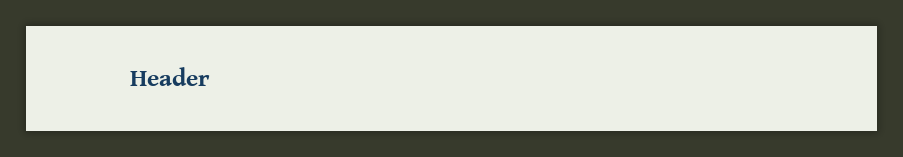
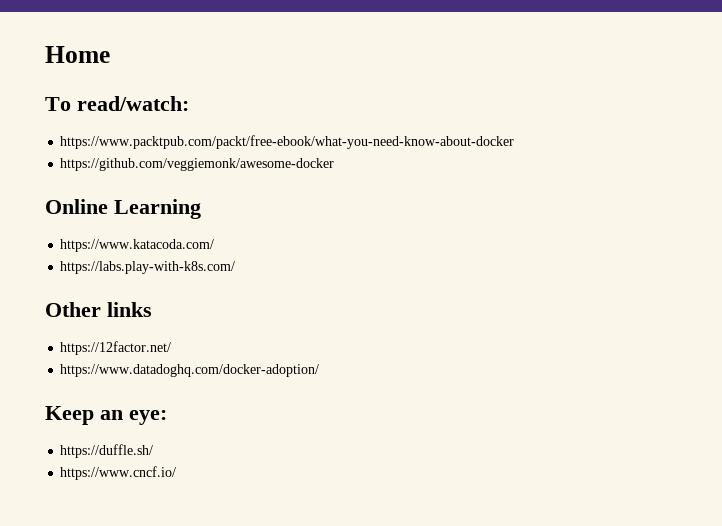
- Header
+ Home
+ To read/watch:
+ https://www.packtpub.com/packt/free-ebook/what-you-need-know-about-docker
+ https://github.com/veggiemonk/awesome-docker
+ Online Learning
+ https://www.katacoda.com/
+ https://labs.play-with-k8s.com/
+ Other links
+ https://12factor.net/
+ https://www.datadoghq.com/docker-adoption/
+ Keep an eye:
+ https://duffle.sh/
+ https://www.cncf.io/

